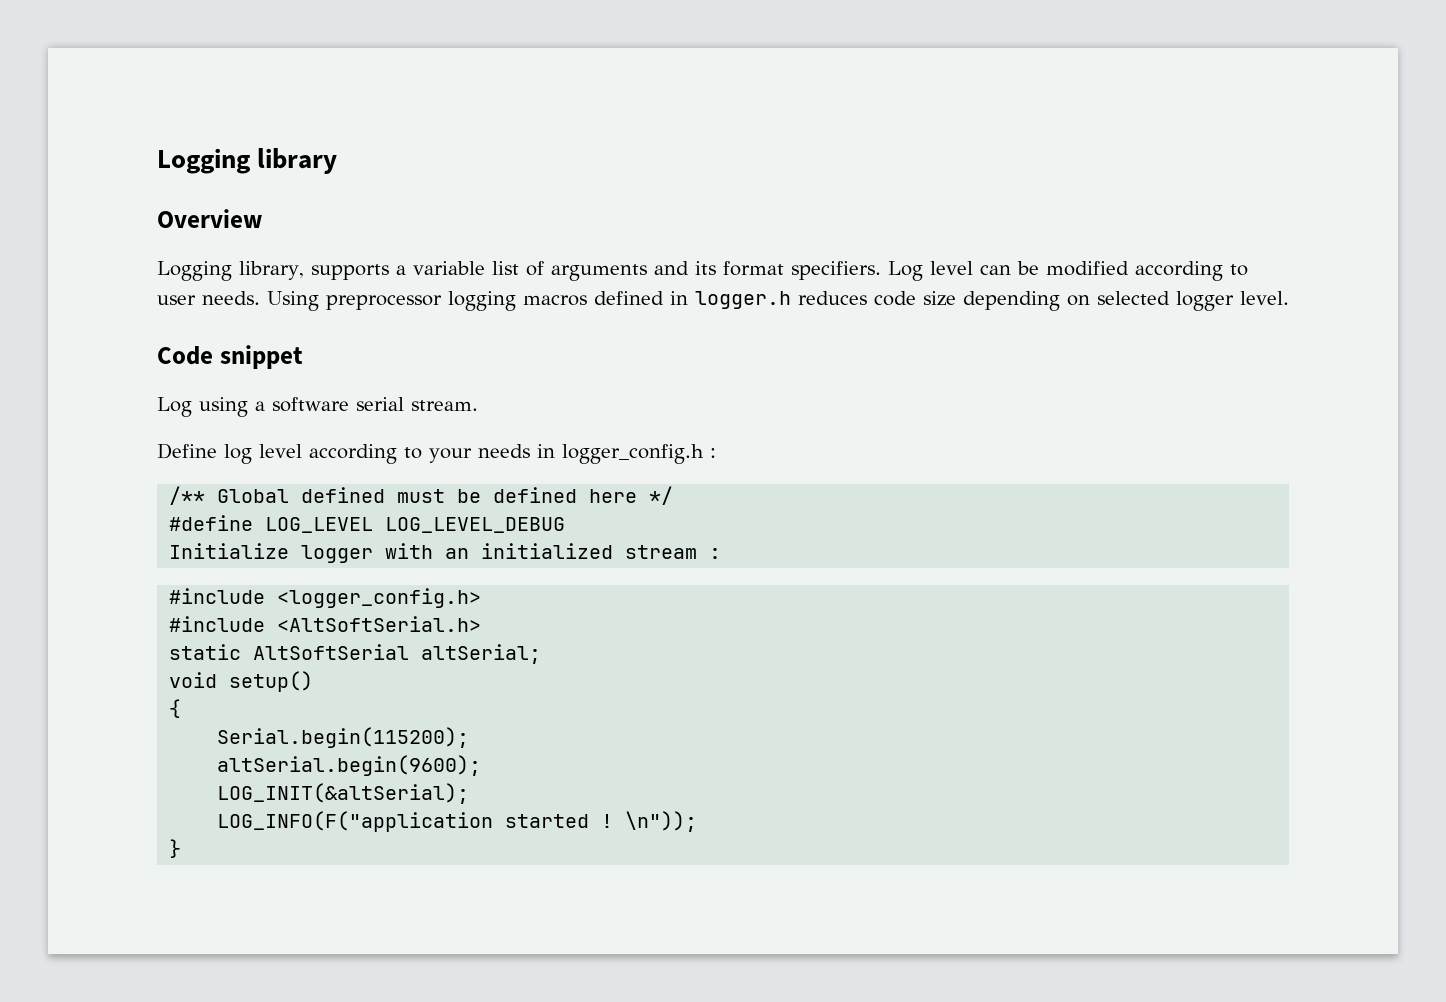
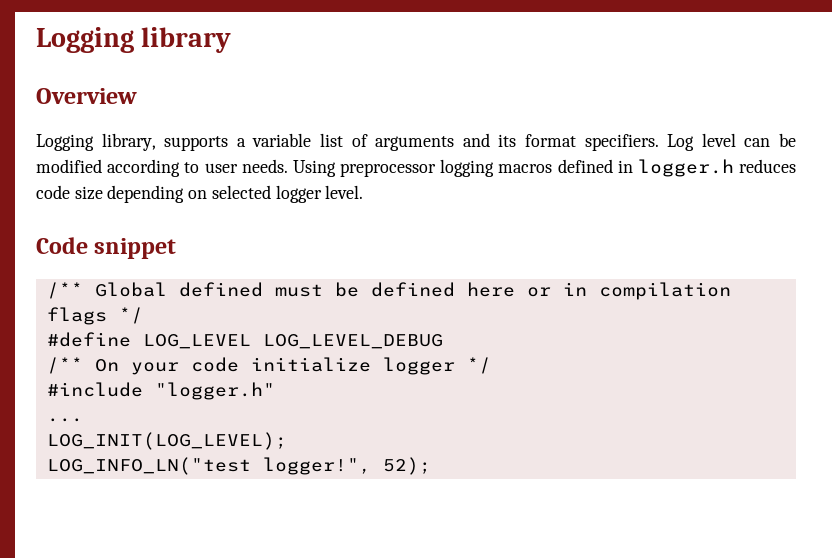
- Log using a software serial stream.
- Define log level according to your needs in logger_config.h :
- /** Global defined must be defined here */
+ /** Global defined must be defined here or in compilation flags */
- Initialize logger with an initialized stream :
- #include <logger_config.h>
- #include <AltSoftSerial.h>
- static AltSoftSerial altSerial;
- void setup()
- {
- Serial.begin(115200);
- altSerial.begin(9600);
- LOG_INIT(&altSerial);
- LOG_INFO(F("application started ! \n"));
- }
+ /** On your code initialize logger */
+ #include "logger.h"
+ ...
+ LOG_INIT(LOG_LEVEL);
+ LOG_INFO_LN("test logger!", 52);

